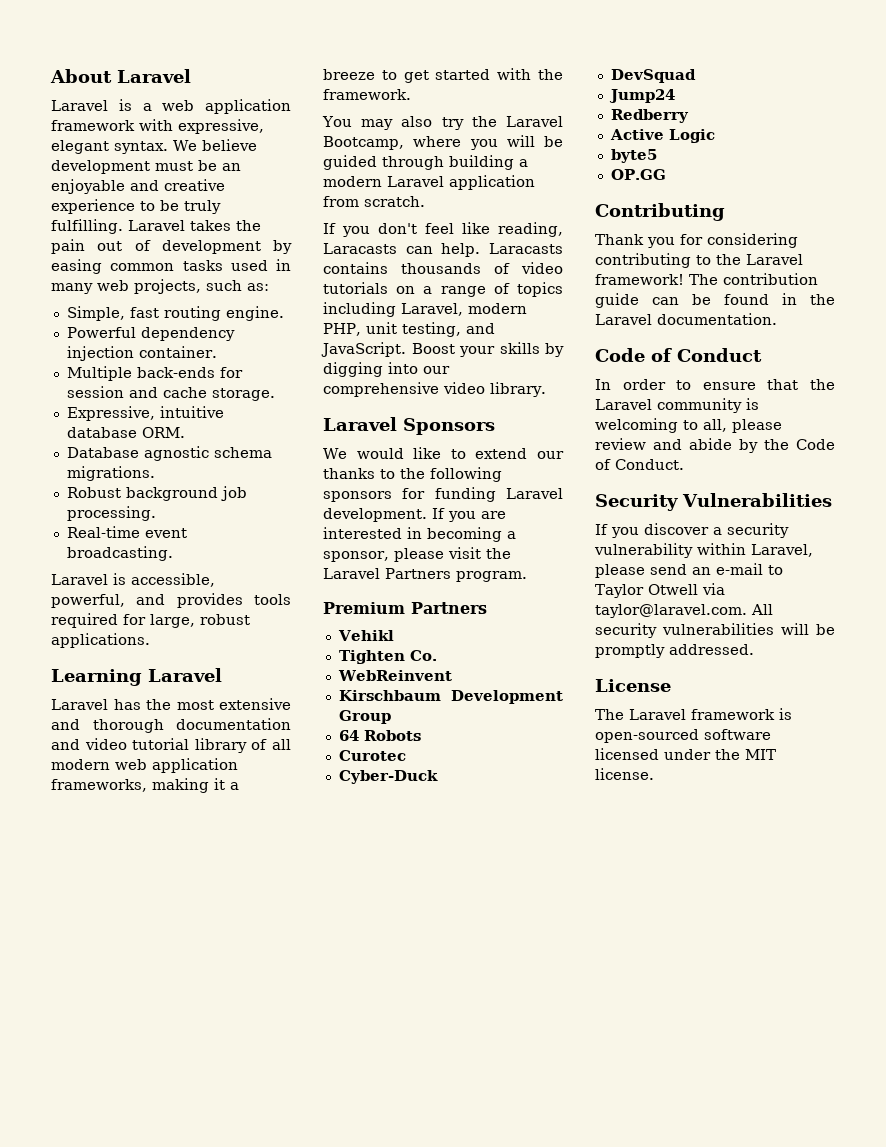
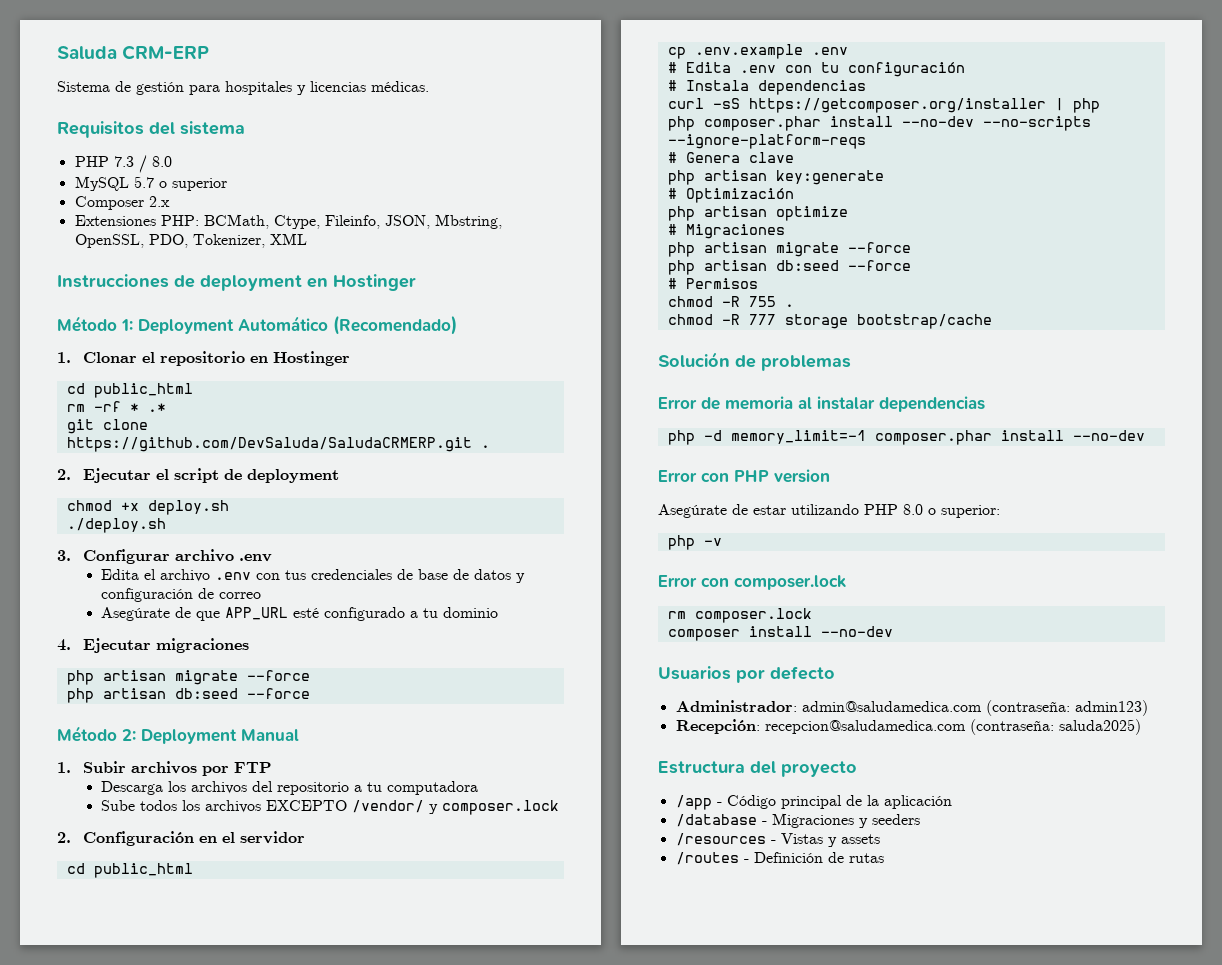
- About Laravel
- Laravel is a web application framework with expressive, elegant syntax. We believe development must be an enjoyable and creative experience to be truly fulfilling. Laravel takes the pain out of development by easing common tasks used in many web projects, such as:
- Simple, fast routing engine.
- Powerful dependency injection container.
- Multiple back-ends for session and cache storage.
- Expressive, intuitive database ORM.
- Database agnostic schema migrations.
- Robust background job processing.
- Real-time event broadcasting.
- Laravel is accessible, powerful, and provides tools required for large, robust applications.
- Learning Laravel
- Laravel has the most extensive and thorough documentation and video tutorial library of all modern web application frameworks, making it a breeze to get started with the framework.
- You may also try the Laravel Bootcamp, where you will be guided through building a modern Laravel application from scratch.
- If you don't feel like reading, Laracasts can help. Laracasts contains thousands of video tutorials on a range of topics including Laravel, modern PHP, unit testing, and JavaScript. Boost your skills by digging into our comprehensive video library.
- Laravel Sponsors
- We would like to extend our thanks to the following sponsors for funding Laravel development. If you are interested in becoming a sponsor, please visit the Laravel Partners program.
- Premium Partners
- Vehikl
- Tighten Co.
- WebReinvent
- Kirschbaum Development Group
- 64 Robots
- Curotec
- Cyber-Duck
- DevSquad
- Jump24
- Redberry
- Active Logic
- byte5
- OP.GG
- Contributing
- Thank you for considering contributing to the Laravel framework! The contribution guide can be found in the Laravel documentation.
- Code of Conduct
- In order to ensure that the Laravel community is welcoming to all, please review and abide by the Code of Conduct.
- Security Vulnerabilities
- If you discover a security vulnerability within Laravel, please send an e-mail to Taylor Otwell via taylor@laravel.com. All security vulnerabilities will be promptly addressed.
- License
- The Laravel framework is open-sourced software licensed under the MIT license.
+ Saluda CRM-ERP
+ Sistema de gestión para hospitales y licencias médicas.
+ Requisitos del sistema
+ PHP 7.3 / 8.0
+ MySQL 5.7 o superior
+ Composer 2.x
+ Extensiones PHP: BCMath, Ctype, Fileinfo, JSON, Mbstring, OpenSSL, PDO, Tokenizer, XML
+ Instrucciones de deployment en Hostinger
+ Método 1: Deployment Automático (Recomendado)
+ 1. Clonar el repositorio en Hostinger
+ cd public_html
+ rm -rf * .*
+ git clone https://github.com/DevSaluda/SaludaCRMERP.git .
+ 2. Ejecutar el script de deployment
+ chmod +x deploy.sh
+ ./deploy.sh
+ 3. Configurar archivo .env
+ Edita el archivo .env con tus credenciales de base de datos y configuración de correo
+ Asegúrate de que APP_URL esté configurado a tu dominio
+ 4. Ejecutar migraciones
+ php artisan migrate --force
+ php artisan db:seed --force
+ Método 2: Deployment Manual
+ 1. Subir archivos por FTP
+ Descarga los archivos del repositorio a tu computadora
+ Sube todos los archivos EXCEPTO /vendor/ y composer.lock
+ 2. Configuración en el servidor
+ cd public_html
+ cp .env.example .env
+ # Edita .env con tu configuración
+ # Instala dependencias
+ curl -sS https://getcomposer.org/installer | php
+ php composer.phar install --no-dev --no-scripts --ignore-platform-reqs
+ # Genera clave
+ php artisan key:generate
+ # Optimización
+ php artisan optimize
+ # Migraciones
+ php artisan migrate --force
+ php artisan db:seed --force
+ # Permisos
+ chmod -R 755 .
+ chmod -R 777 storage bootstrap/cache
+ Solución de problemas
+ Error de memoria al instalar dependencias
+ php -d memory_limit=-1 composer.phar install --no-dev
+ Error con PHP version
+ Asegúrate de estar utilizando PHP 8.0 o superior:
+ php -v
+ Error con composer.lock
+ rm composer.lock
+ composer install --no-dev
+ Usuarios por defecto
+ Administrador: admin@saludamedica.com (contraseña: admin123)
+ Recepción: recepcion@saludamedica.com (contraseña: saluda2025)
+ Estructura del proyecto
+ /app - Código principal de la aplicación
+ /database - Migraciones y seeders
+ /resources - Vistas y assets
+ /routes - Definición de rutas

